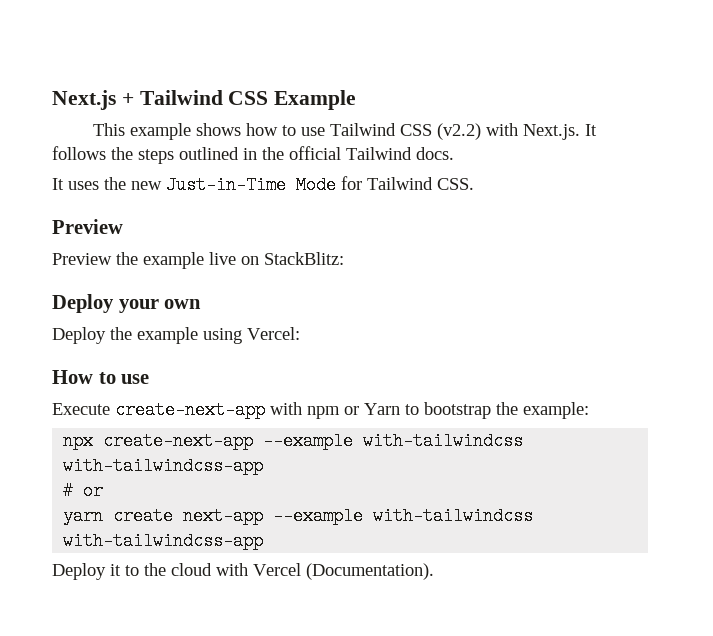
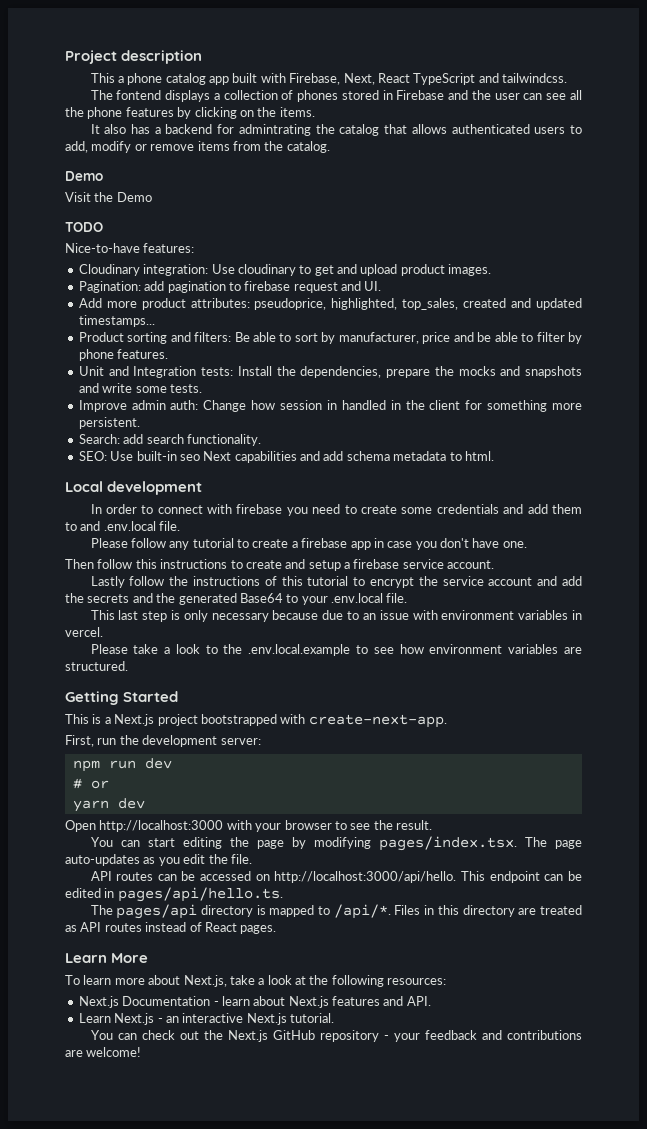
- Next.js + Tailwind CSS Example
- This example shows how to use Tailwind CSS (v2.2) with Next.js. It follows the steps outlined in the official Tailwind docs.
- It uses the new Just-in-Time Mode for Tailwind CSS.
- Preview
- Preview the example live on StackBlitz:
- Deploy your own
- Deploy the example using Vercel:
- How to use
- Execute create-next-app with npm or Yarn to bootstrap the example:
- npx create-next-app --example with-tailwindcss with-tailwindcss-app
+ Project description
+ This a phone catalog app built with Firebase, Next, React TypeScript and tailwindcss.
+ The fontend displays a collection of phones stored in Firebase and the user can see all the phone features by clicking on the items.
+ It also has a backend for admintrating the catalog that allows authenticated users to add, modify or remove items from the catalog.
+ Demo
+ Visit the Demo
+ TODO
+ Nice-to-have features:
+ Cloudinary integration: Use cloudinary to get and upload product images.
+ Pagination: add pagination to firebase request and UI.
+ Add more product attributes: pseudoprice, highlighted, top_sales, created and updated timestamps...
+ Product sorting and filters: Be able to sort by manufacturer, price and be able to filter by phone features.
+ Unit and Integration tests: Install the dependencies, prepare the mocks and snapshots and write some tests.
+ Improve admin auth: Change how session in handled in the client for something more persistent.
+ Search: add search functionality.
+ SEO: Use built-in seo Next capabilities and add schema metadata to html.
+ Local development
+ In order to connect with firebase you need to create some credentials and add them to and .env.local file.
+ Please follow any tutorial to create a firebase app in case you don't have one.
+ Then follow this instructions to create and setup a firebase service account.
+ Lastly follow the instructions of this tutorial to encrypt the service account and add the secrets and the generated Base64 to your .env.local file.
+ This last step is only necessary because due to an issue with environment variables in vercel.
+ Please take a look to the .env.local.example to see how environment variables are structured.
+ Getting Started
+ This is a Next.js project bootstrapped with create-next-app.
+ First, run the development server:
+ npm run dev
  # or
- yarn create next-app --example with-tailwindcss with-tailwindcss-app
- Deploy it to the cloud with Vercel (Documentation).
+ yarn dev
+ Open http://localhost:3000 with your browser to see the result.
+ You can start editing the page by modifying pages/index.tsx. The page auto-updates as you edit the file.
+ API routes can be accessed on http://localhost:3000/api/hello. This endpoint can be edited in pages/api/hello.ts.
+ The pages/api directory is mapped to /api/*. Files in this directory are treated as API routes instead of React pages.
+ Learn More
+ To learn more about Next.js, take a look at the following resources:
+ Next.js Documentation - learn about Next.js features and API.
+ Learn Next.js - an interactive Next.js tutorial.
+ You can check out the Next.js GitHub repository - your feedback and contributions are welcome!

